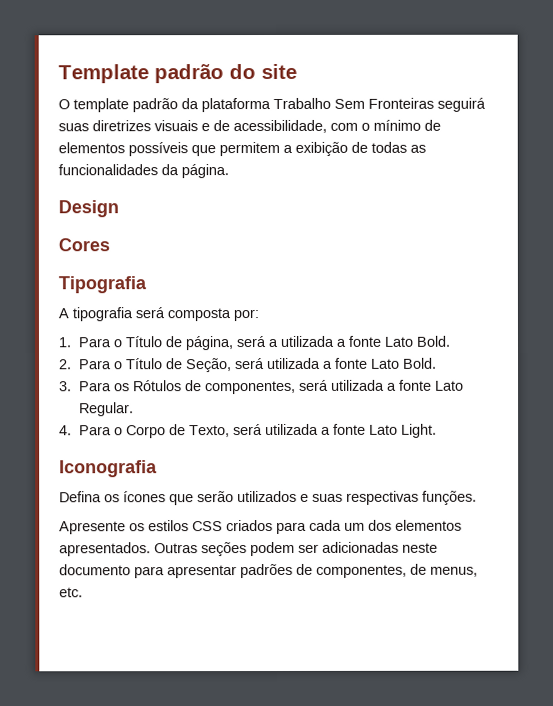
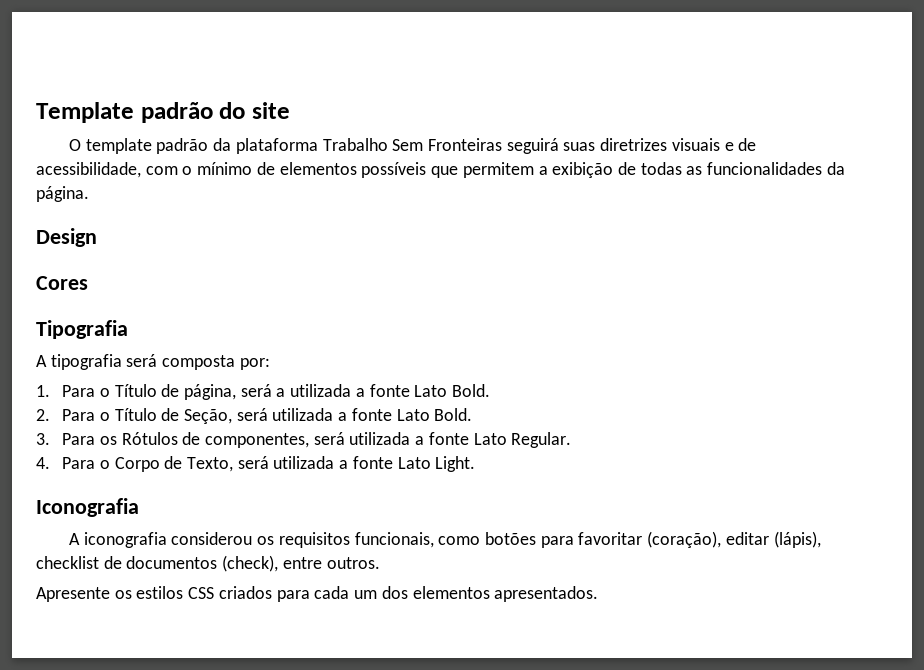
- Defina os ícones que serão utilizados e suas respectivas funções.
+ A iconografia considerou os requisitos funcionais, como botões para favoritar (coração), editar (lápis), checklist de documentos (check), entre outros.
- Outras seções podem ser adicionadas neste documento para apresentar padrões de componentes, de menus, etc.

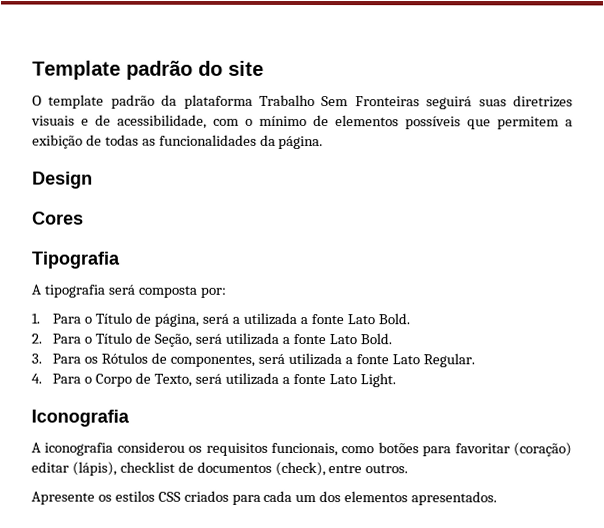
- A iconografia considerou os requisitos funcionais, como botões para favoritar (coração), editar (lápis), checklist de documentos (check), entre outros.
+ A iconografia considerou os requisitos funcionais, como botões para favoritar (coração) editar (lápis), checklist de documentos (check), entre outros.

